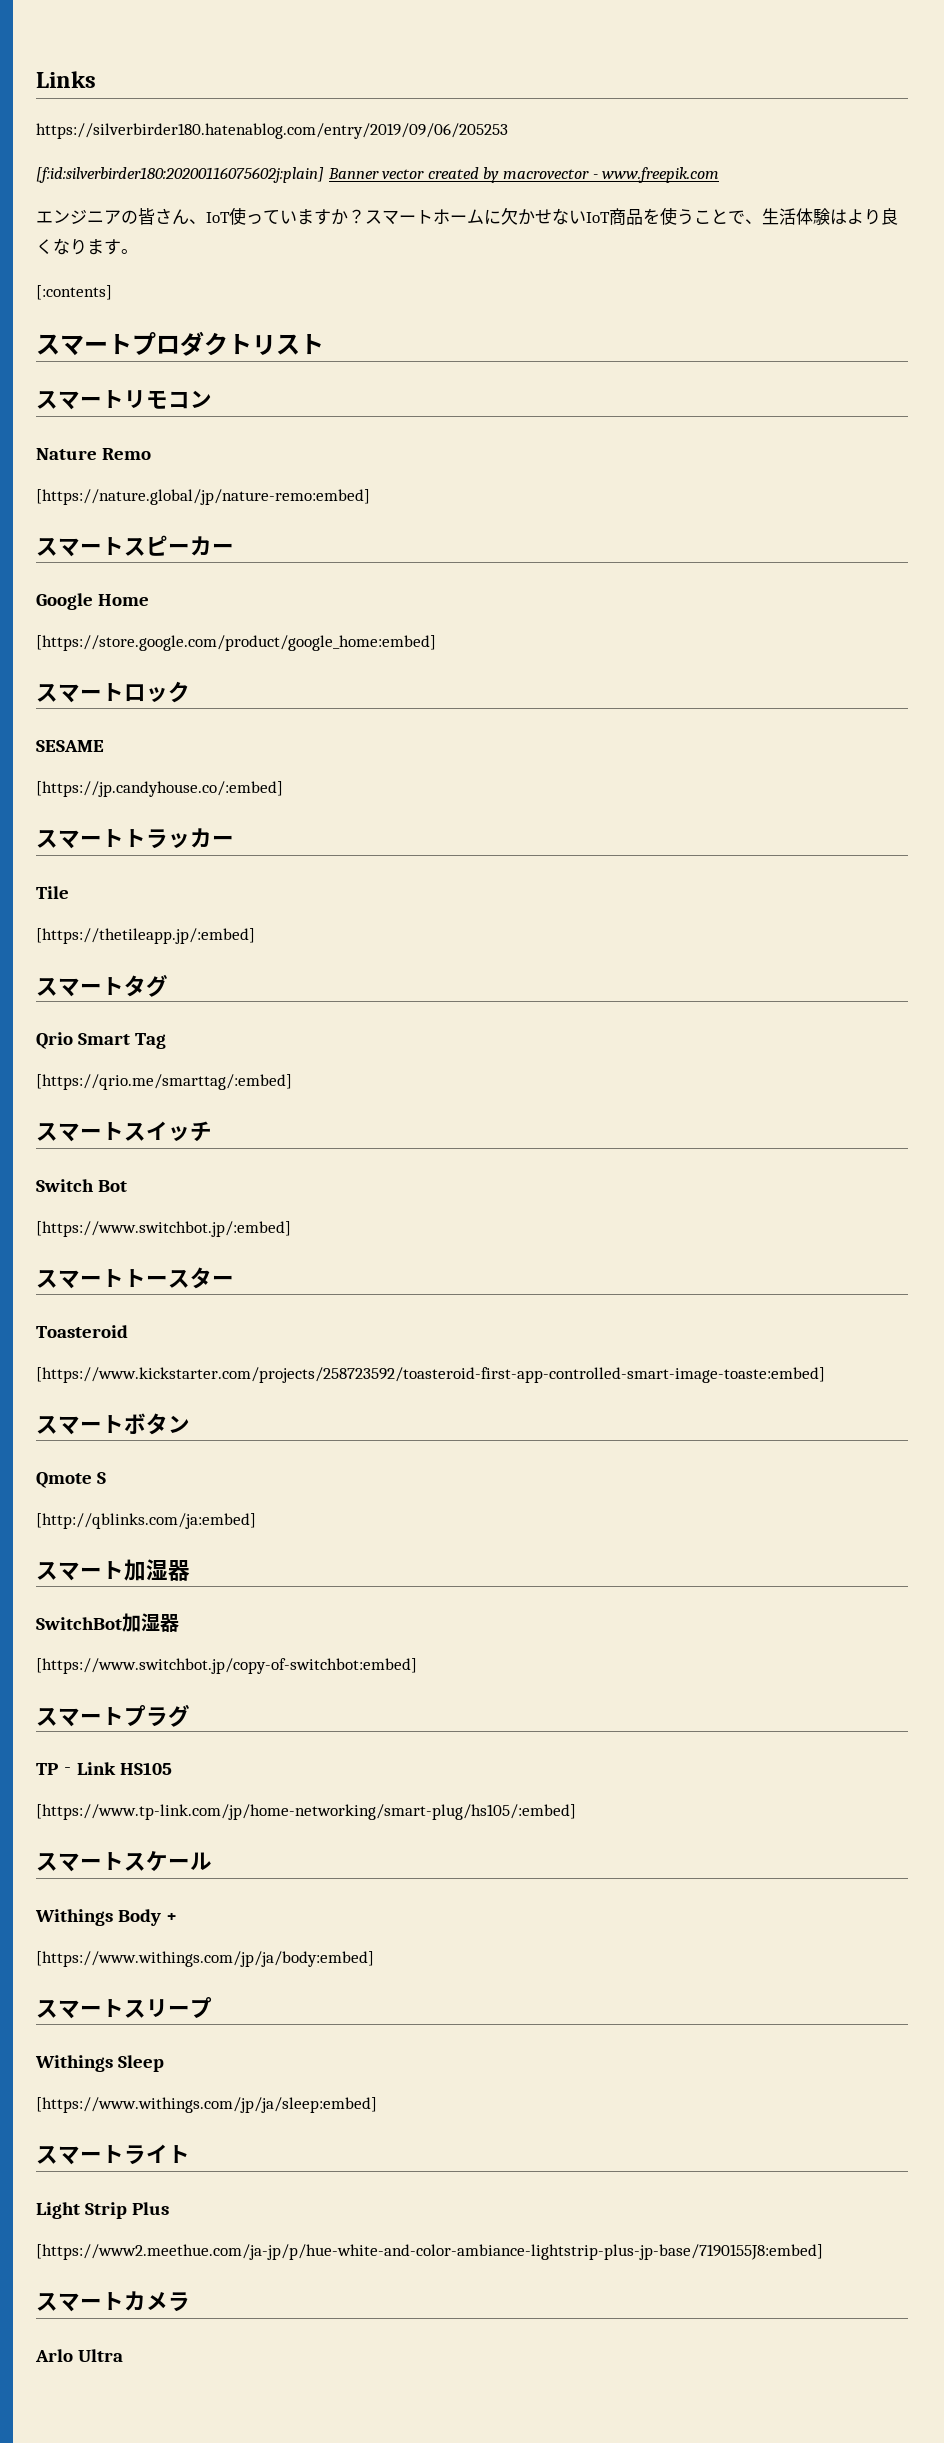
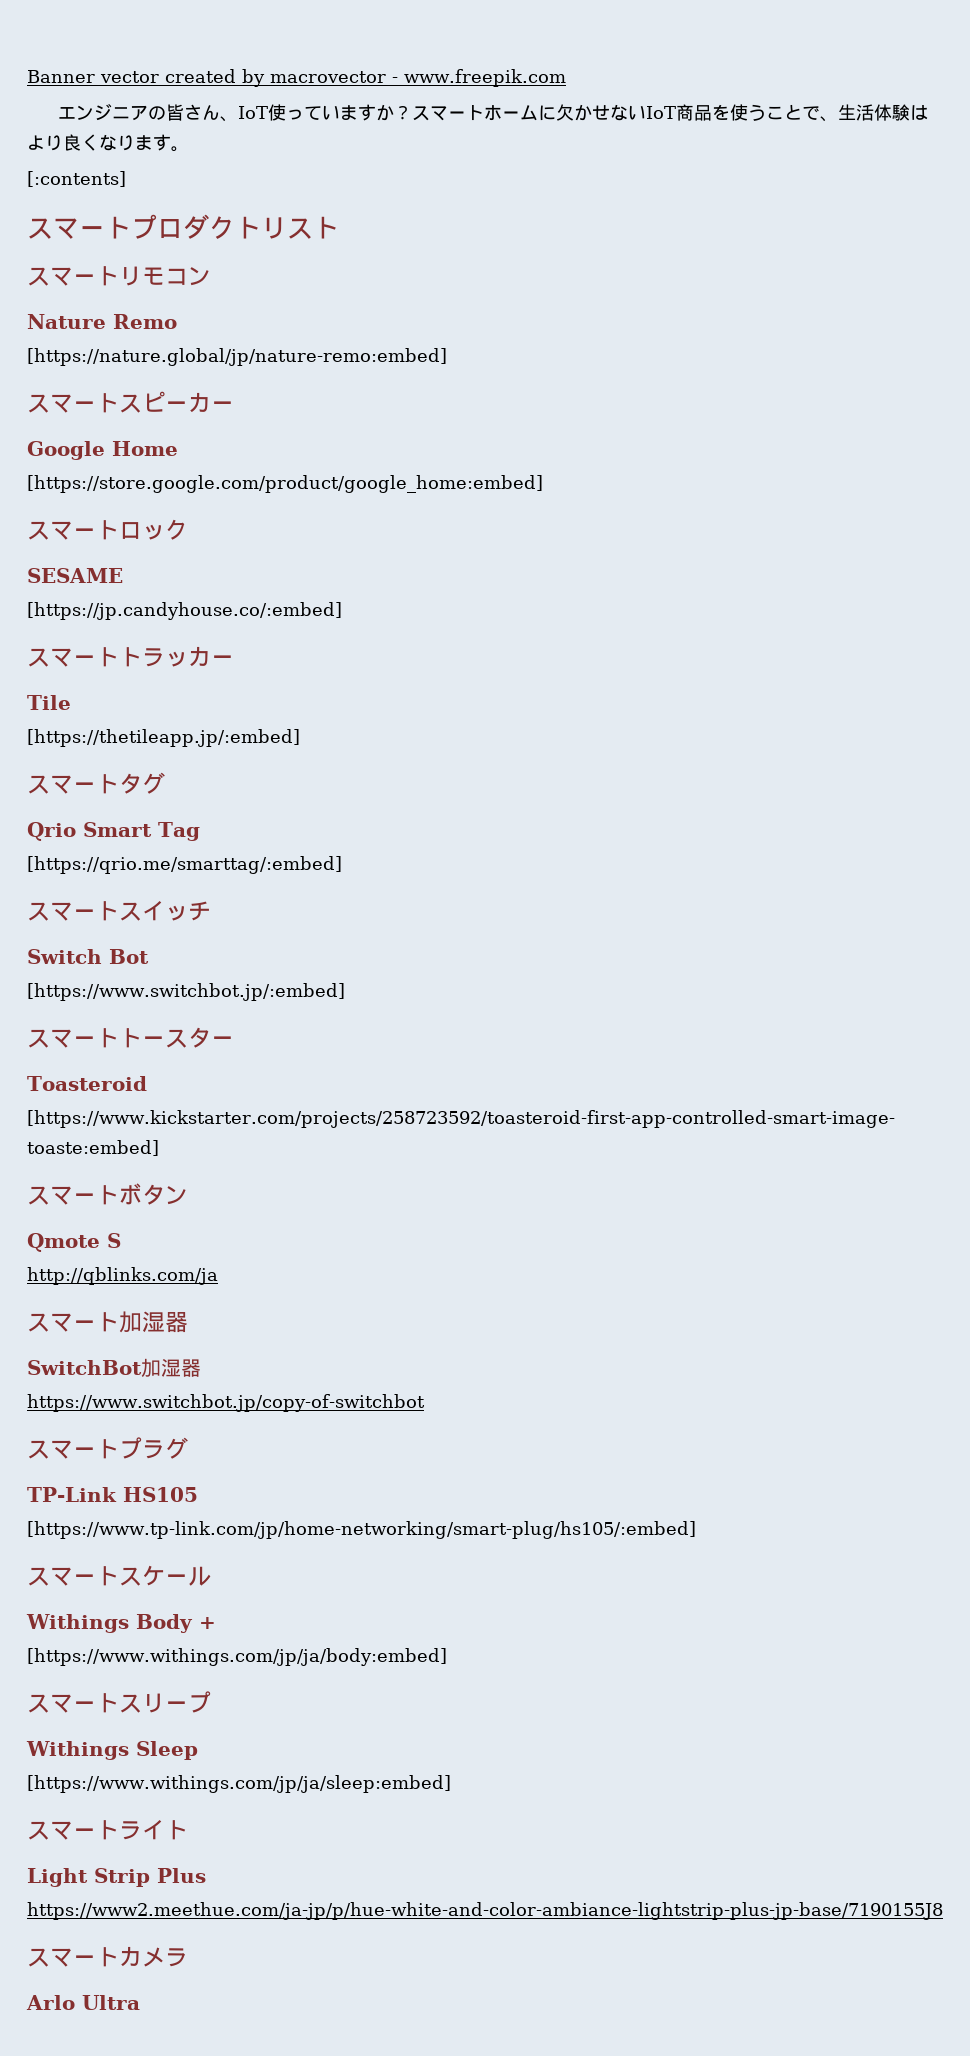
- Links
- https://silverbirder180.hatenablog.com/entry/2019/09/06/205253
- [f:id:silverbirder180:20200116075602j:plain] Banner vector created by macrovector - www.freepik.com
+ Banner vector created by macrovector - www.freepik.com
- [http://qblinks.com/ja:embed]
+ http://qblinks.com/ja
- [https://www.switchbot.jp/copy-of-switchbot:embed]
+ https://www.switchbot.jp/copy-of-switchbot
- [https://www2.meethue.com/ja-jp/p/hue-white-and-color-ambiance-lightstrip-plus-jp-base/7190155J8:embed]
+ https://www2.meethue.com/ja-jp/p/hue-white-and-color-ambiance-lightstrip-plus-jp-base/7190155J8

